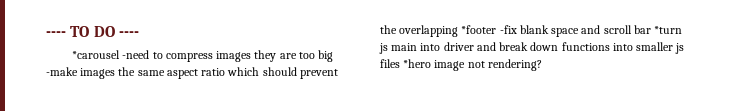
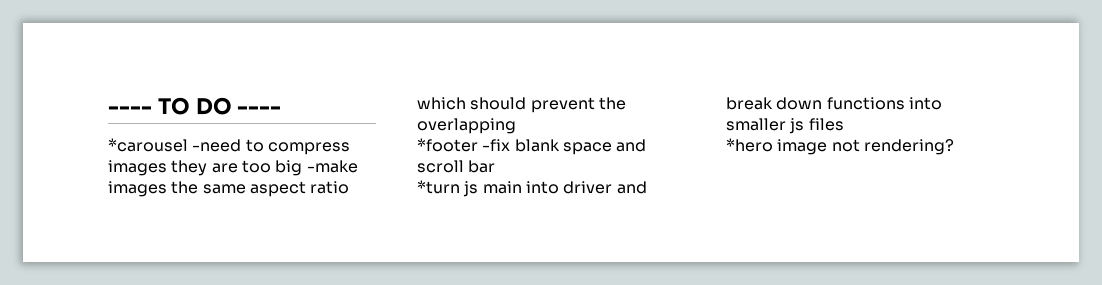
- *carousel -need to compress images they are too big -make images the same aspect ratio which should prevent the overlapping *footer -fix blank space and scroll bar *turn js main into driver and break down functions into smaller js files *hero image not rendering?
+ *carousel -need to compress images they are too big -make images the same aspect ratio which should prevent the overlapping
+ *footer -fix blank space and scroll bar
+ *turn js main into driver and break down functions into smaller js files
+ *hero image not rendering?

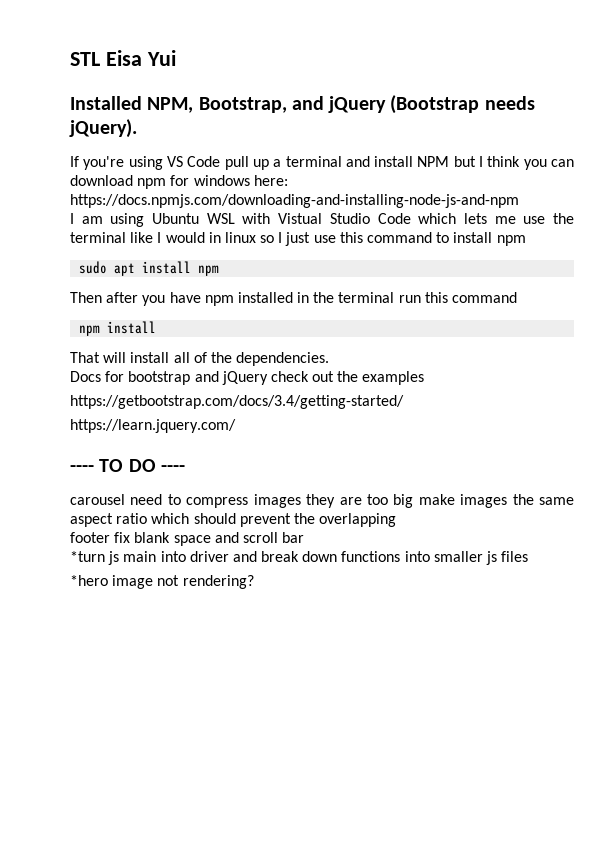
+ STL Eisa Yui
+ Installed NPM, Bootstrap, and jQuery (Bootstrap needs jQuery).
+ If you're using VS Code pull up a terminal and install NPM but I think you can download npm for windows here: https://docs.npmjs.com/downloading-and-installing-node-js-and-npm
+ I am using Ubuntu WSL with Vistual Studio Code which lets me use the terminal like I would in linux so I just use this command to install npm
+ sudo apt install npm
+ Then after you have npm installed in the terminal run this command
+ npm install
+ That will install all of the dependencies.
+ Docs for bootstrap and jQuery check out the examples
+ https://getbootstrap.com/docs/3.4/getting-started/
+ https://learn.jquery.com/
- *carousel -need to compress images they are too big -make images the same aspect ratio which should prevent the overlapping
+ carousel need to compress images they are too big make images the same aspect ratio which should prevent the overlapping
- *footer -fix blank space and scroll bar
+ footer fix blank space and scroll bar

